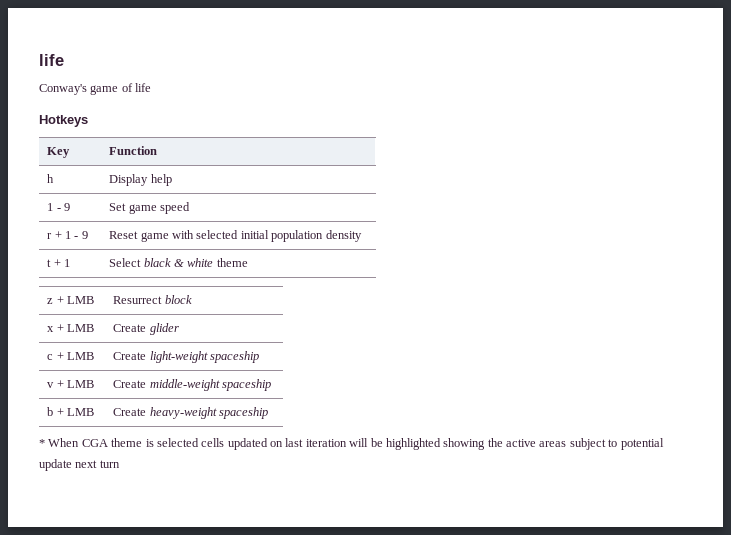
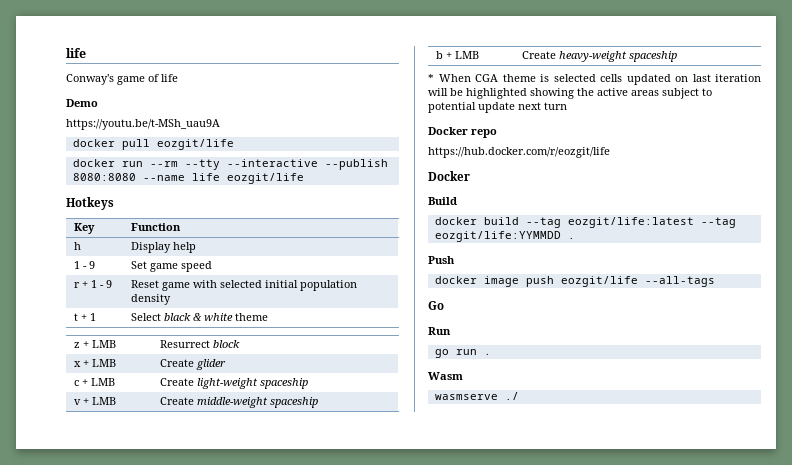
+ Demo
+ https://youtu.be/t-MSh_uau9A
+ docker pull eozgit/life
+ docker run --rm --tty --interactive --publish 8080:8080 --name life eozgit/life
+ Docker repo
+ https://hub.docker.com/r/eozgit/life
+ Docker
+ Build
+ docker build --tag eozgit/life:latest --tag eozgit/life:YYMMDD .
+ Push
+ docker image push eozgit/life --all-tags
+ Go
+ Run
+ go run .
+ Wasm
+ wasmserve ./

